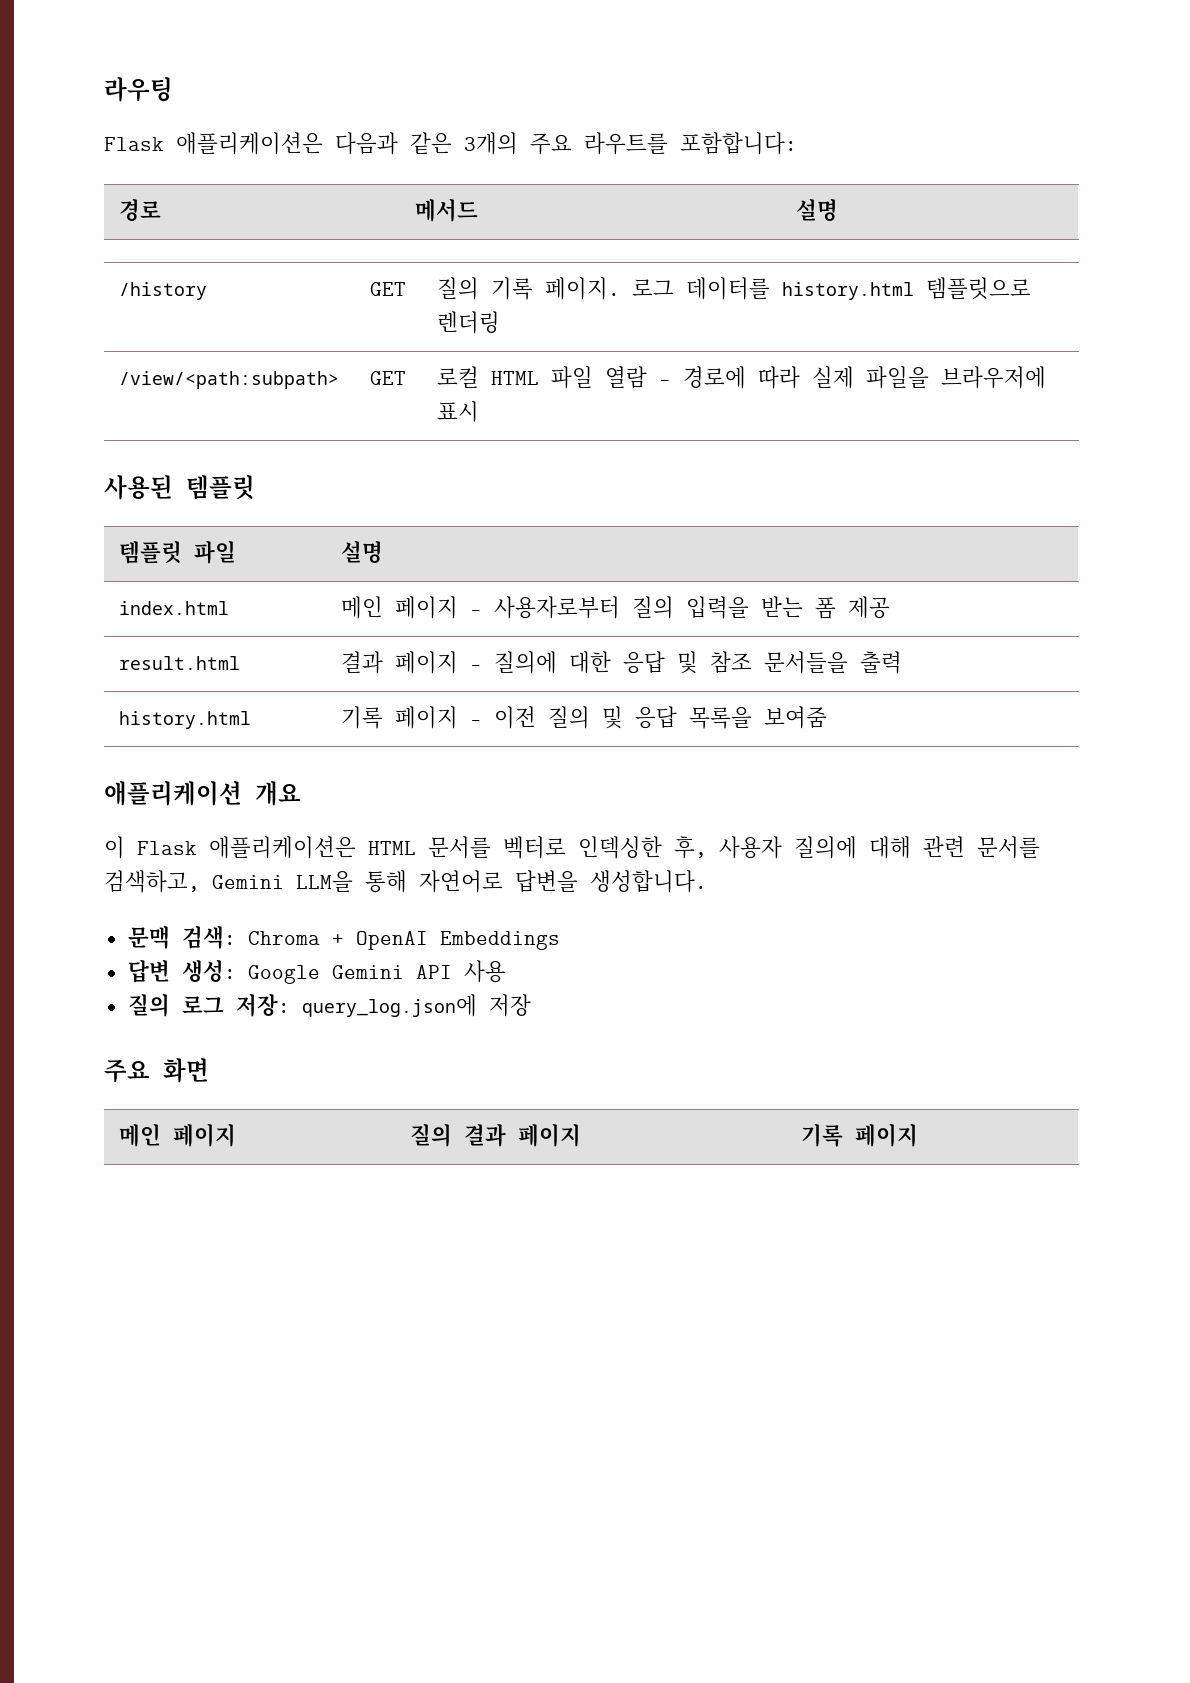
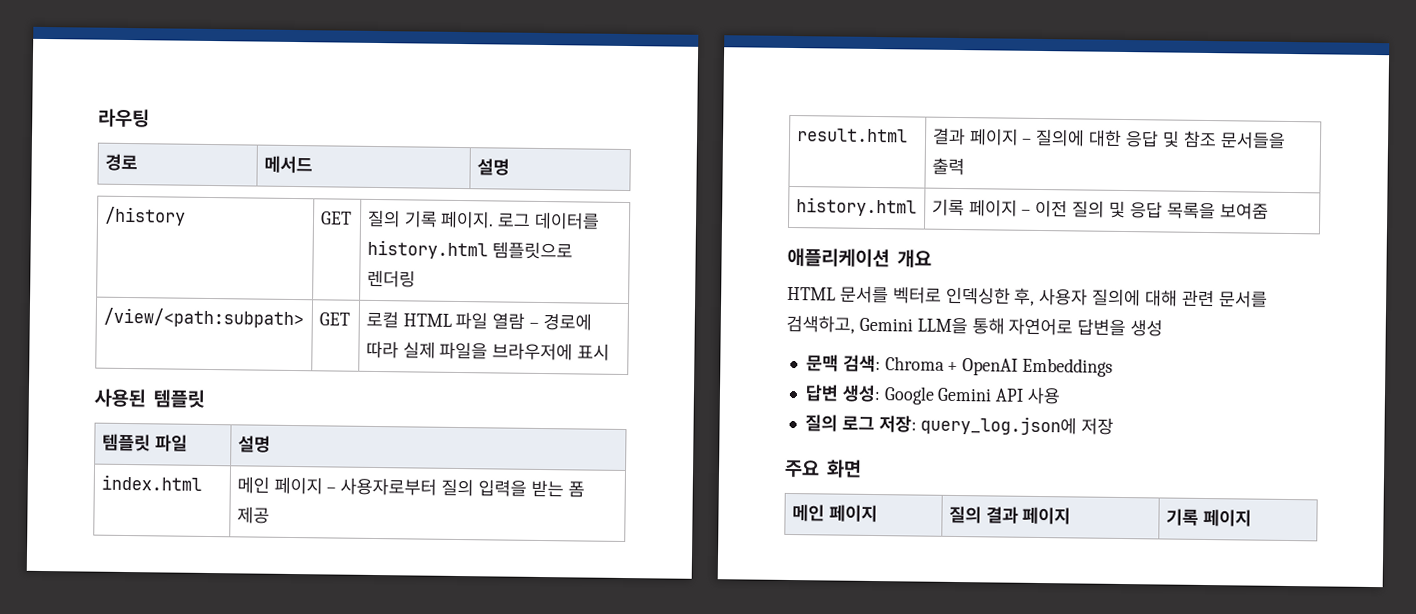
- Flask 애플리케이션은 다음과 같은 3개의 주요 라우트를 포함합니다:
- 이 Flask 애플리케이션은 HTML 문서를 벡터로 인덱싱한 후, 사용자 질의에 대해 관련 문서를 검색하고, Gemini LLM을 통해 자연어로 답변을 생성합니다.
+ HTML 문서를 벡터로 인덱싱한 후, 사용자 질의에 대해 관련 문서를 검색하고, Gemini LLM을 통해 자연어로 답변을 생성

